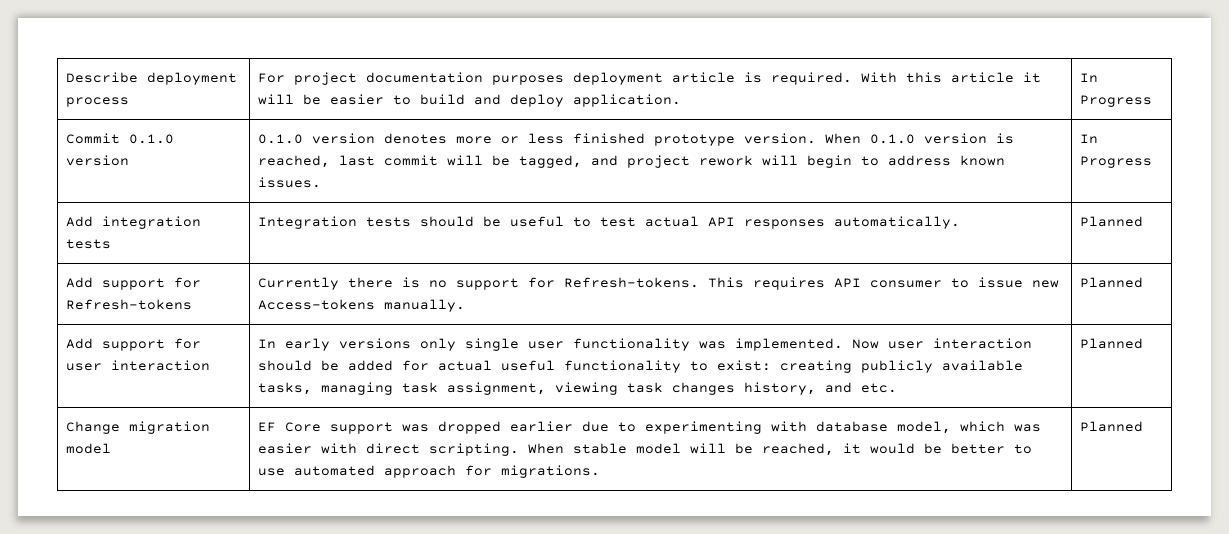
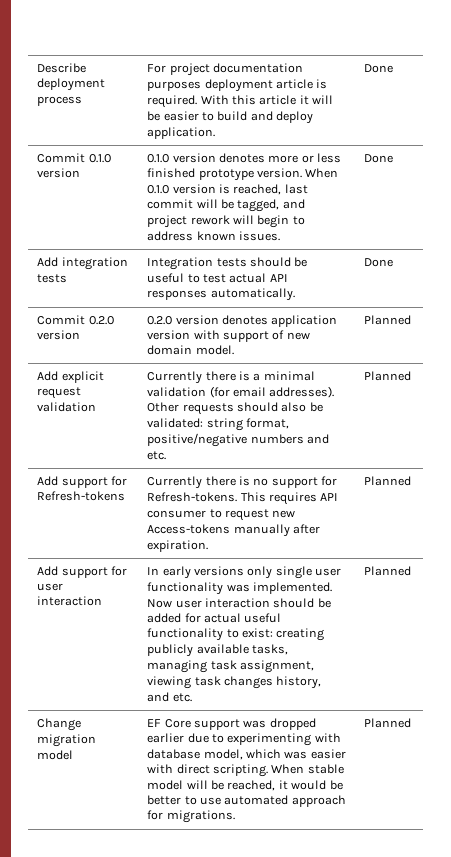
- Describe deployment process | For project documentation purposes deployment article is required. With this article it will be easier to build and deploy application. | In Progress
+ Describe deployment process | For project documentation purposes deployment article is required. With this article it will be easier to build and deploy application. | Done
- Commit 0.1.0 version | 0.1.0 version denotes more or less finished prototype version. When 0.1.0 version is reached, last commit will be tagged, and project rework will begin to address known issues. | In Progress
+ Commit 0.1.0 version | 0.1.0 version denotes more or less finished prototype version. When 0.1.0 version is reached, last commit will be tagged, and project rework will begin to address known issues. | Done
- Add integration tests | Integration tests should be useful to test actual API responses automatically. | Planned
+ Add integration tests | Integration tests should be useful to test actual API responses automatically. | Done
+ Commit 0.2.0 version | 0.2.0 version denotes application version with support of new domain model. | Planned
+ Add explicit request validation | Currently there is a minimal validation (for email addresses). Other requests should also be validated: string format, positive/negative numbers and etc. | Planned
- Add support for Refresh-tokens | Currently there is no support for Refresh-tokens. This requires API consumer to issue new Access-tokens manually. | Planned
+ Add support for Refresh-tokens | Currently there is no support for Refresh-tokens. This requires API consumer to request new Access-tokens manually after expiration. | Planned

